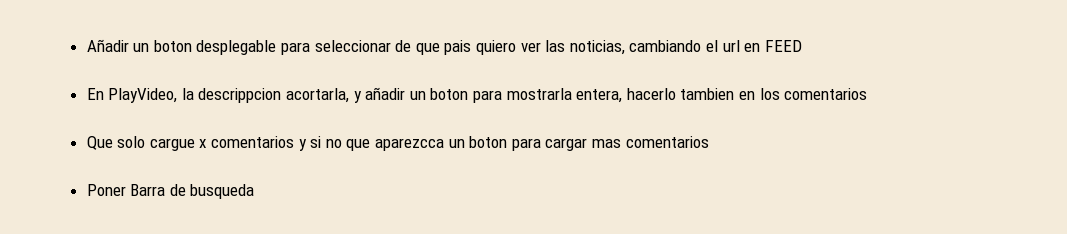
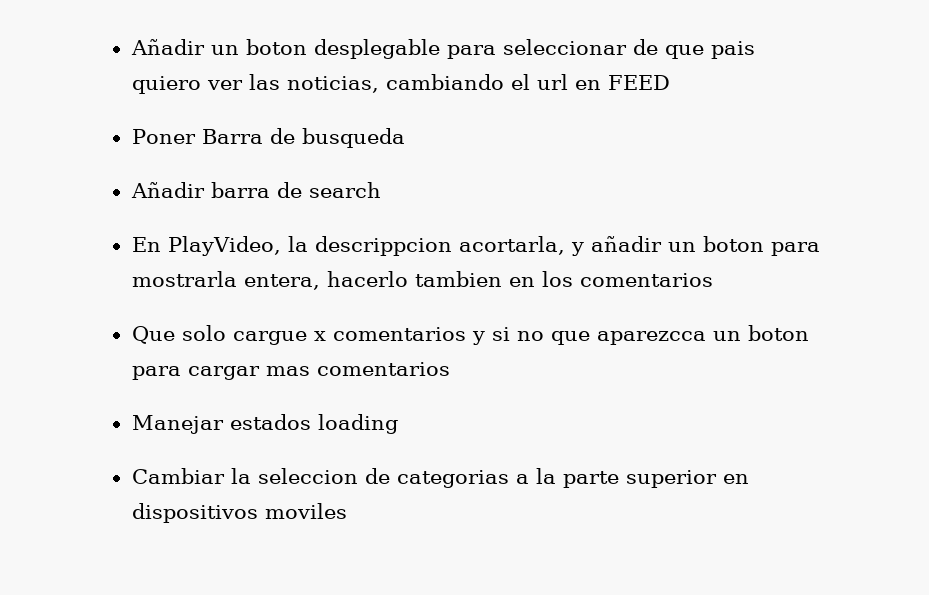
+ Poner Barra de busqueda
+ Añadir barra de search
- Poner Barra de busqueda
+ Manejar estados loading
+ Cambiar la seleccion de categorias a la parte superior en dispositivos moviles

